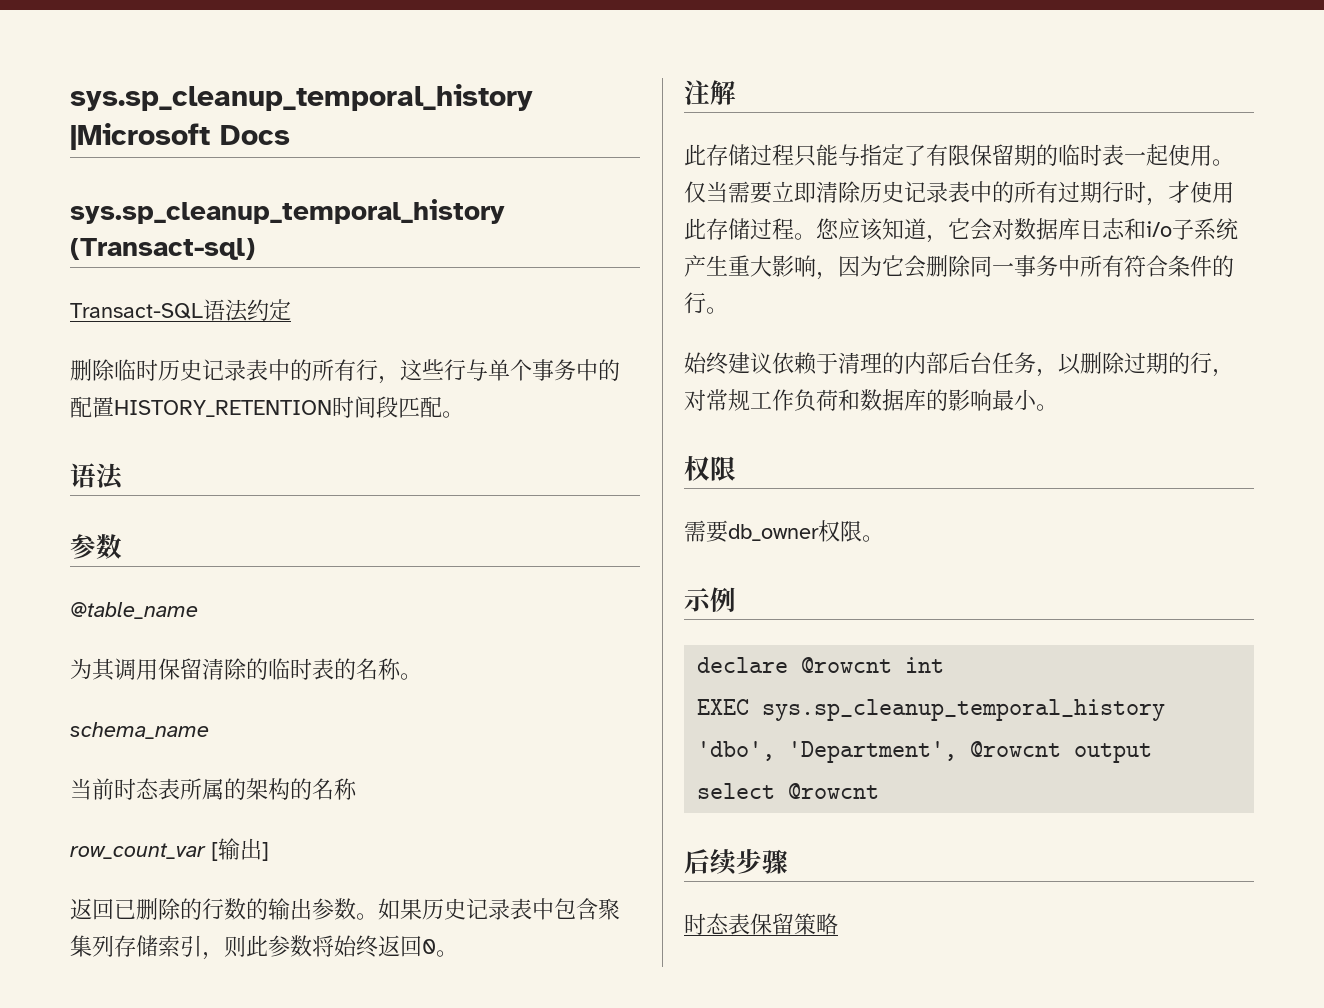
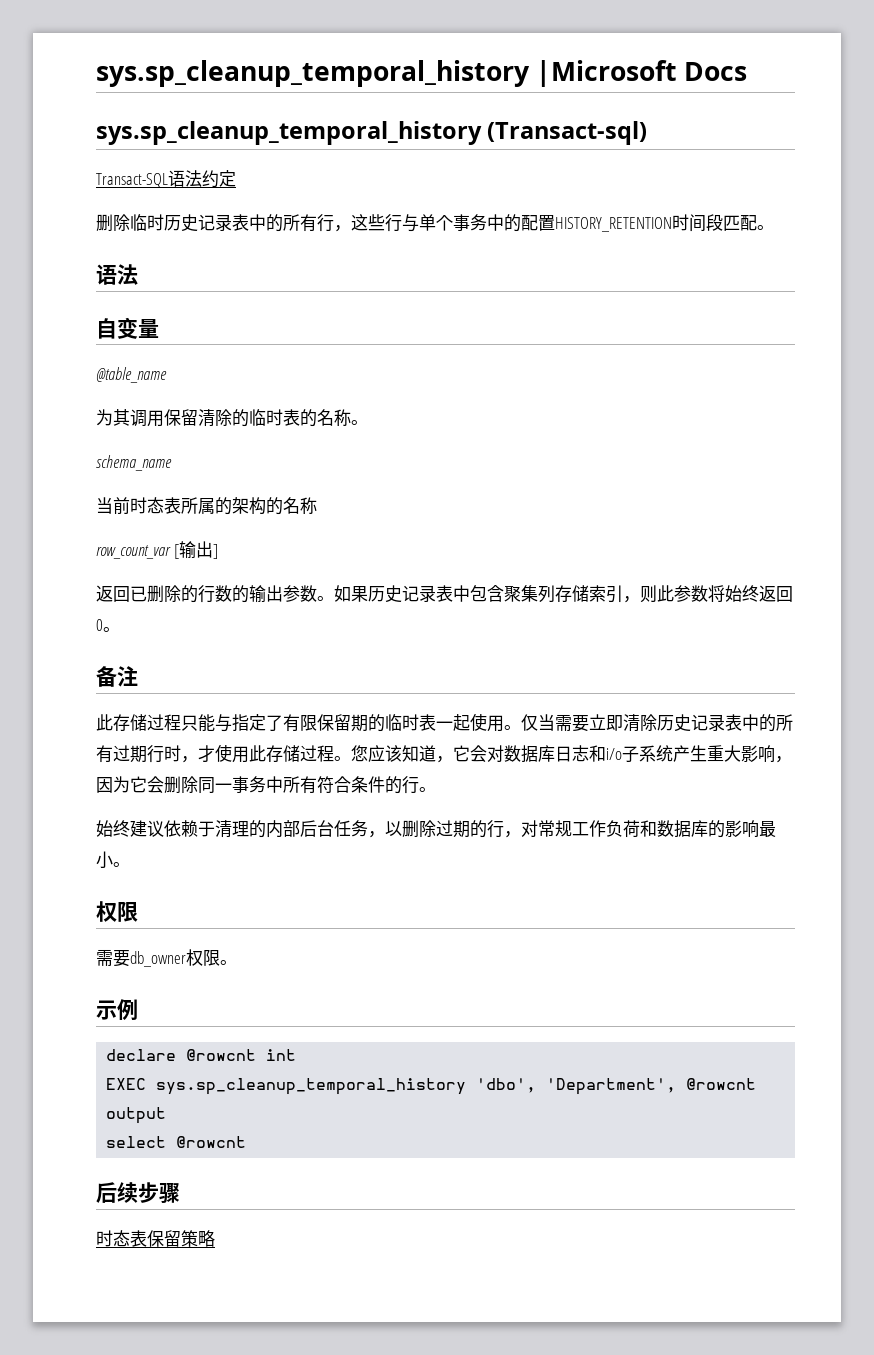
  删除临时历史记录表中的所有行，这些行与单个事务中的配置HISTORY_RETENTION时间段匹配。
  语法
- 参数
+ 自变量
- 注解
+ 备注

